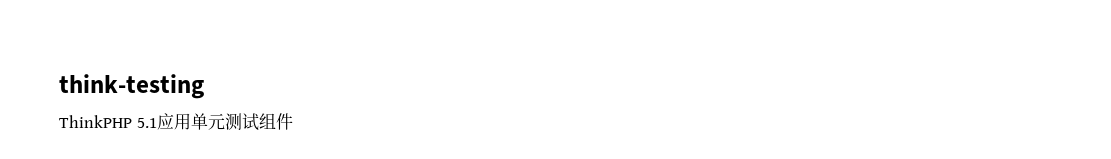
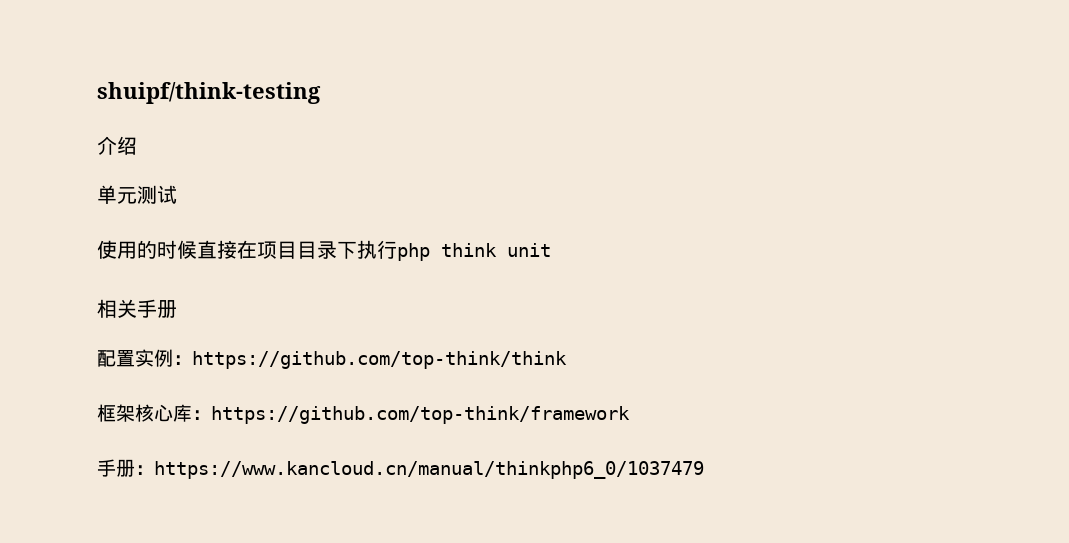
- think-testing
- ThinkPHP 5.1应用单元测试组件
+ shuipf/think-testing
+ 介绍
+ 单元测试
+ 使用的时候直接在项目目录下执行php think unit
+ 相关手册
+ 配置实例：https://github.com/top-think/think
+ 框架核心库：https://github.com/top-think/framework
+ 手册：https://www.kancloud.cn/manual/thinkphp6_0/1037479

